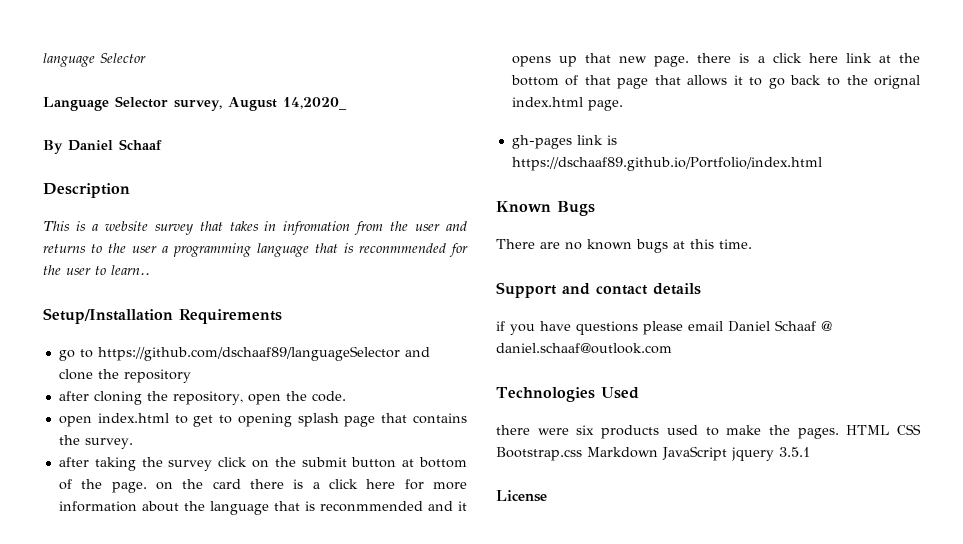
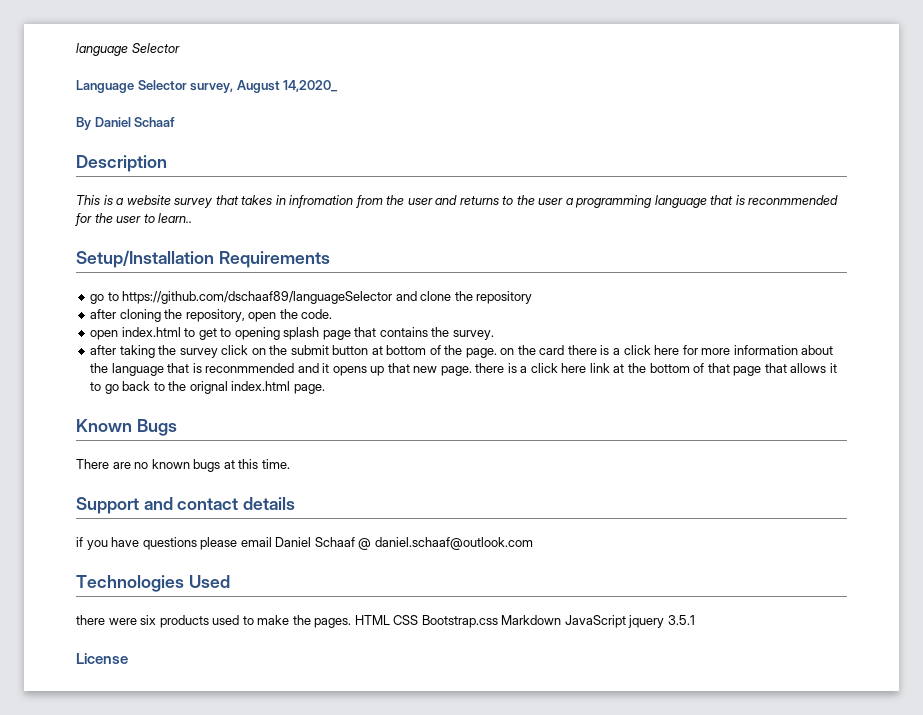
- gh-pages link is https://dschaaf89.github.io/Portfolio/index.html

